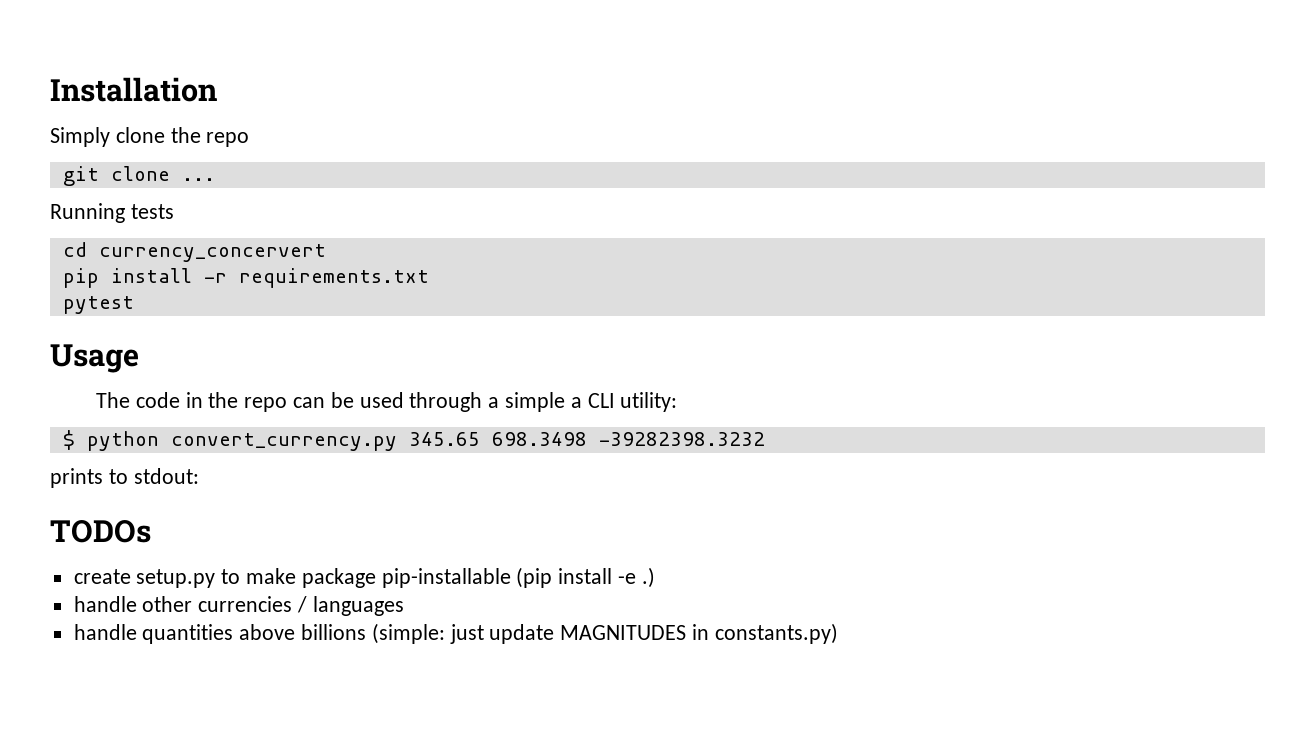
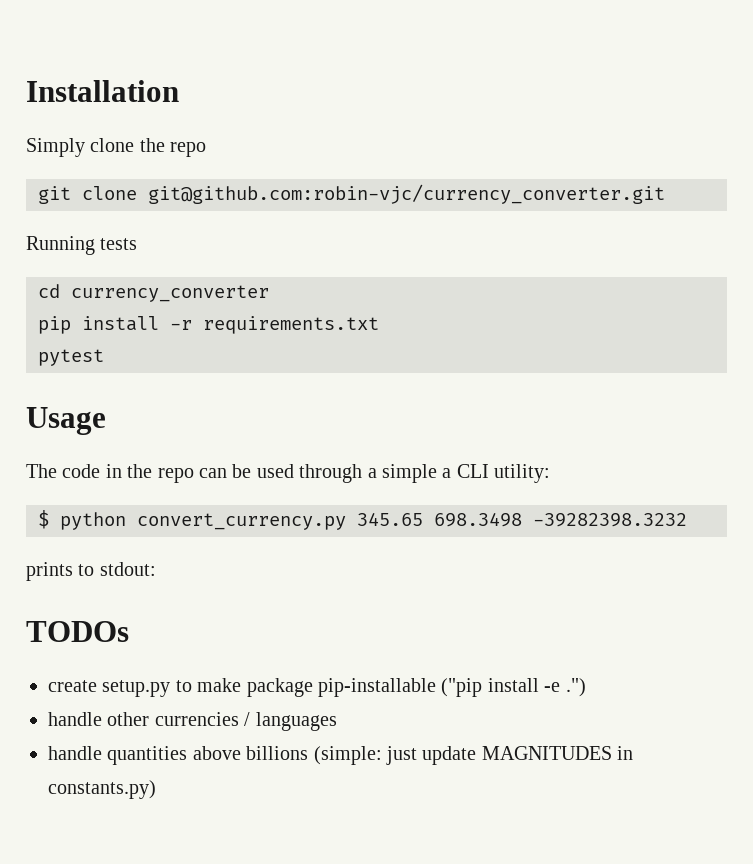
- git clone ...
+ git clone git@github.com:robin-vjc/currency_converter.git
- cd currency_concervert
+ cd currency_converter
- create setup.py to make package pip-installable (pip install -e .)
+ create setup.py to make package pip-installable ("pip install -e .")

